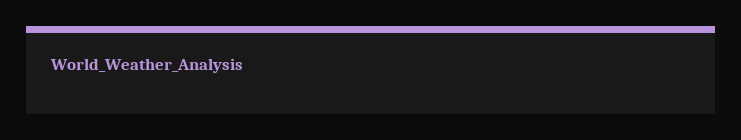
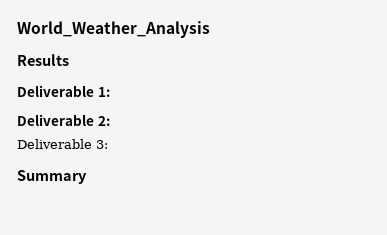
+ Results
+ Deliverable 1:
+ Deliverable 2:
+ Deliverable 3:
+ Summary

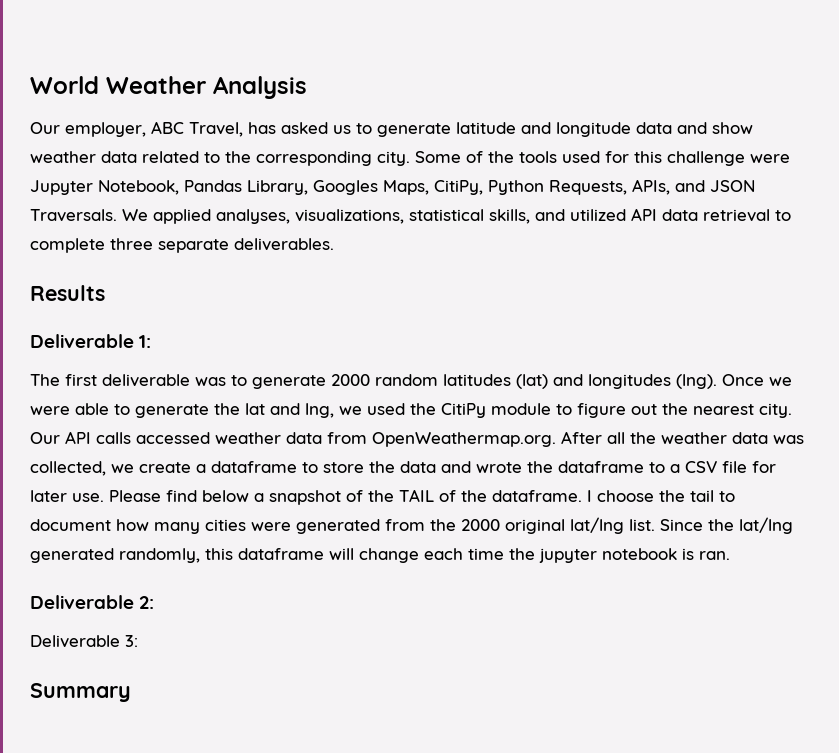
- World_Weather_Analysis
+ World Weather Analysis
+ Our employer, ABC Travel, has asked us to generate latitude and longitude data and show weather data related to the corresponding city. Some of the tools used for this challenge were Jupyter Notebook, Pandas Library, Googles Maps, CitiPy, Python Requests, APIs, and JSON Traversals. We applied analyses, visualizations, statistical skills, and utilized API data retrieval to complete three separate deliverables.
  Results
  Deliverable 1:
+ The first deliverable was to generate 2000 random latitudes (lat) and longitudes (lng). Once we were able to generate the lat and lng, we used the CitiPy module to figure out the nearest city. Our API calls accessed weather data from OpenWeathermap.org. After all the weather data was collected, we create a dataframe to store the data and wrote the dataframe to a CSV file for later use. Please find below a snapshot of the TAIL of the dataframe. I choose the tail to document how many cities were generated from the 2000 original lat/lng list. Since the lat/lng generated randomly, this dataframe will change each time the jupyter notebook is ran.

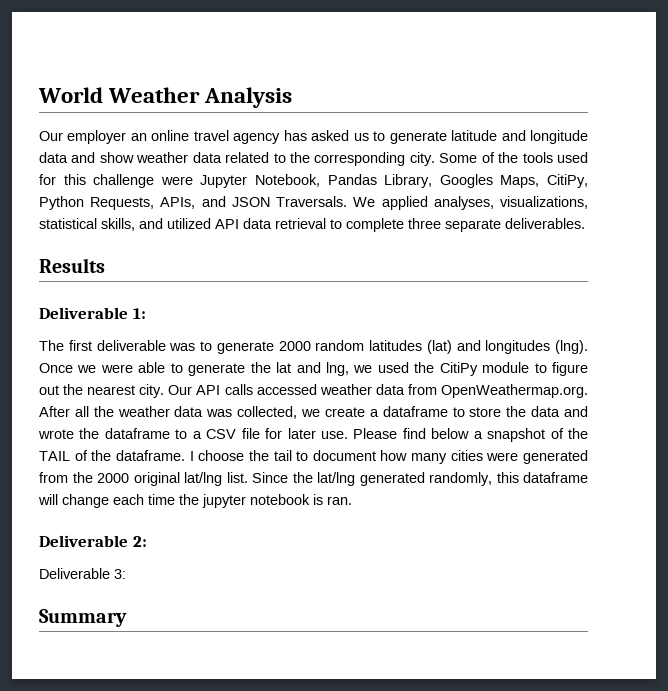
- Our employer, ABC Travel, has asked us to generate latitude and longitude data and show weather data related to the corresponding city.
+ Our employer an online travel agency has asked us to generate latitude and longitude data and show weather data related to the corresponding city.

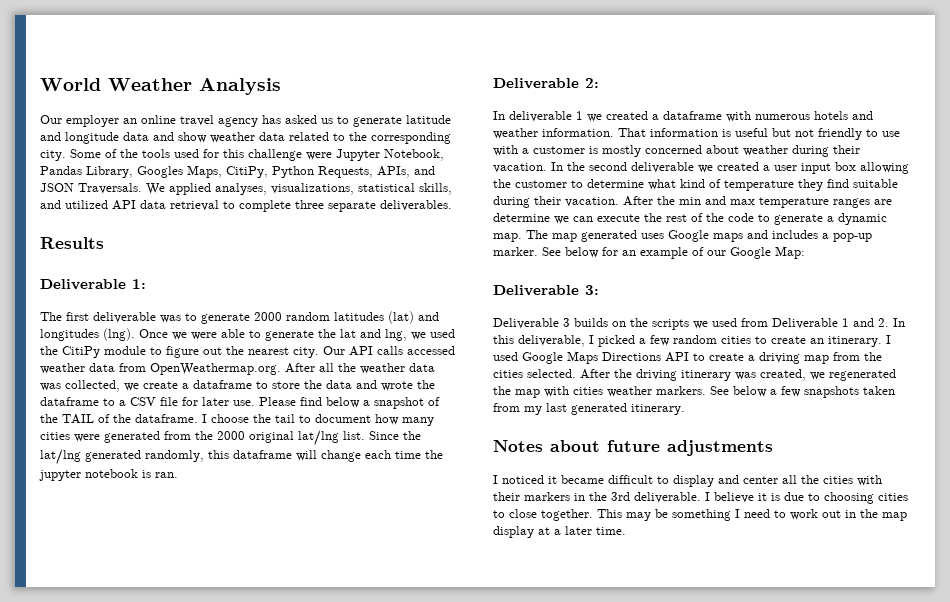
+ In deliverable 1 we created a dataframe with numerous hotels and weather information. That information is useful but not friendly to use with a customer is mostly concerned about weather during their vacation. In the second deliverable we created a user input box allowing the customer to determine what kind of temperature they find suitable during their vacation. After the min and max temperature ranges are determine we can execute the rest of the code to generate a dynamic map. The map generated uses Google maps and includes a pop-up marker. See below for an example of our Google Map:
  Deliverable 3:
- Summary
+ Deliverable 3 builds on the scripts we used from Deliverable 1 and 2. In this deliverable, I picked a few random cities to create an itinerary. I used Google Maps Directions API to create a driving map from the cities selected. After the driving itinerary was created, we regenerated the map with cities weather markers. See below a few snapshots taken from my last generated itinerary.
+ Notes about future adjustments
+ I noticed it became difficult to display and center all the cities with their markers in the 3rd deliverable. I believe it is due to choosing cities to close together. This may be something I need to work out in the map display at a later time.

